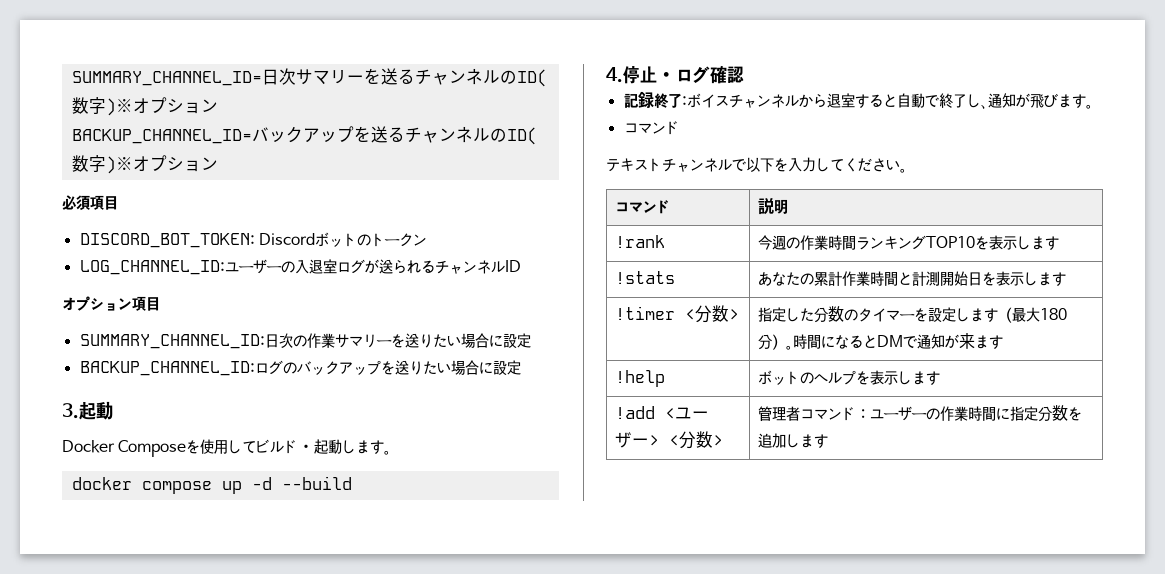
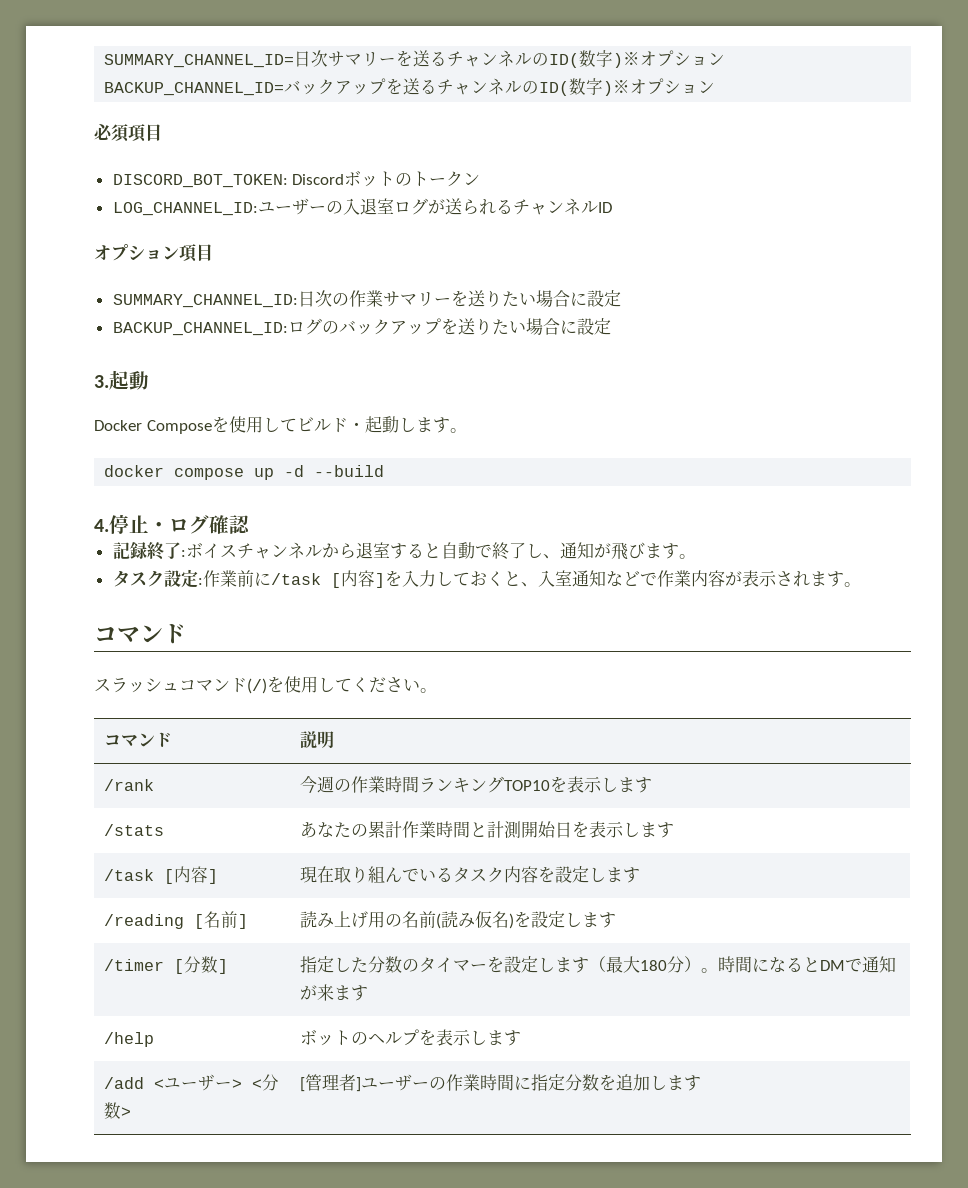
  記録終了:ボイスチャンネルから退室すると自動で終了し、通知が飛びます。
+ タスク設定:作業前に/task [内容]を入力しておくと、入室通知などで作業内容が表示されます。
  コマンド
- テキストチャンネルで以下を入力してください。
+ スラッシュコマンド(/)を使用してください。
- !rank | 今週の作業時間ランキングTOP10を表示します
+ /rank | 今週の作業時間ランキングTOP10を表示します
- !stats | あなたの累計作業時間と計測開始日を表示します
+ /stats | あなたの累計作業時間と計測開始日を表示します
- !timer <分数> | 指定した分数のタイマーを設定します（最大180分）。時間になるとDMで通知が来ます
+ /task [内容] | 現在取り組んでいるタスク内容を設定します
+ /reading [名前] | 読み上げ用の名前(読み仮名)を設定します
+ /timer [分数] | 指定した分数のタイマーを設定します（最大180分）。時間になるとDMで通知が来ます
- !help | ボットのヘルプを表示します
+ /help | ボットのヘルプを表示します
- !add <ユーザー> <分数> | 管理者コマンド：ユーザーの作業時間に指定分数を追加します
+ /add <ユーザー> <分数> | [管理者]ユーザーの作業時間に指定分数を追加します

